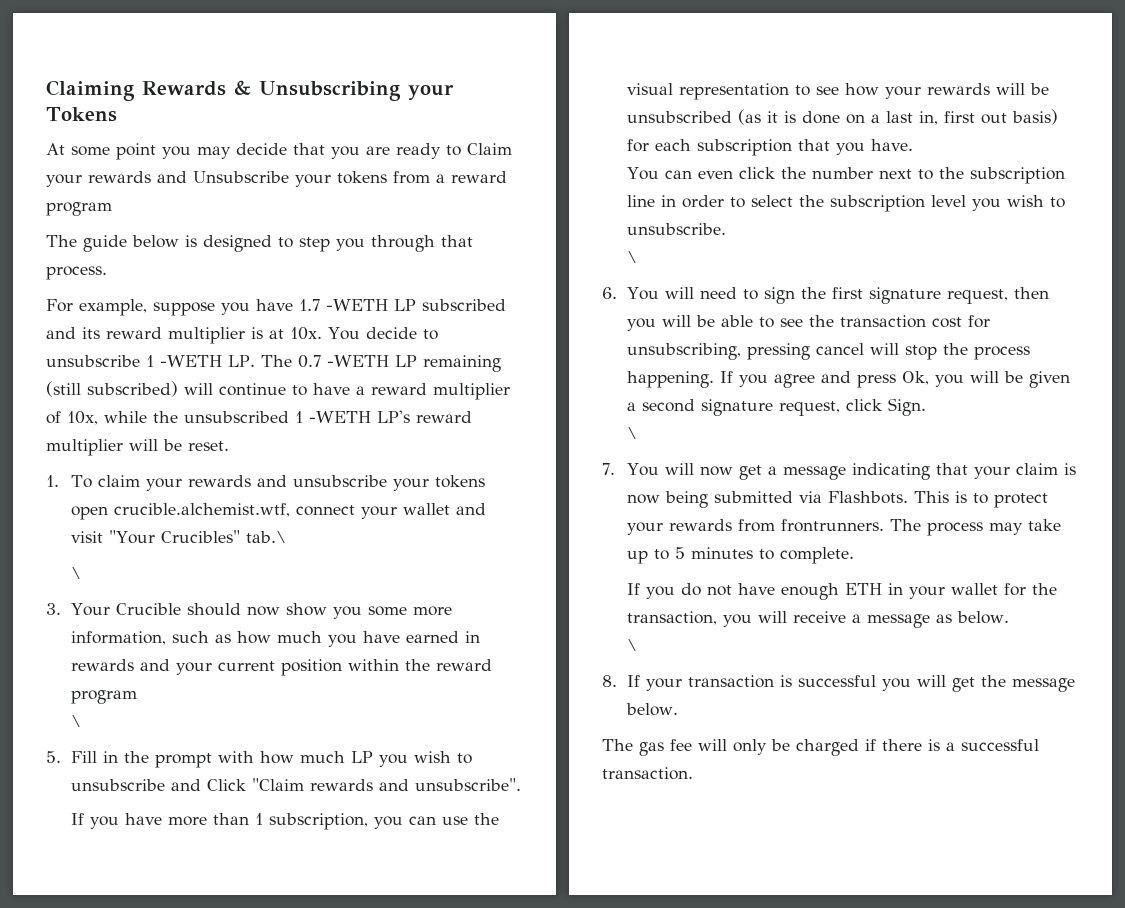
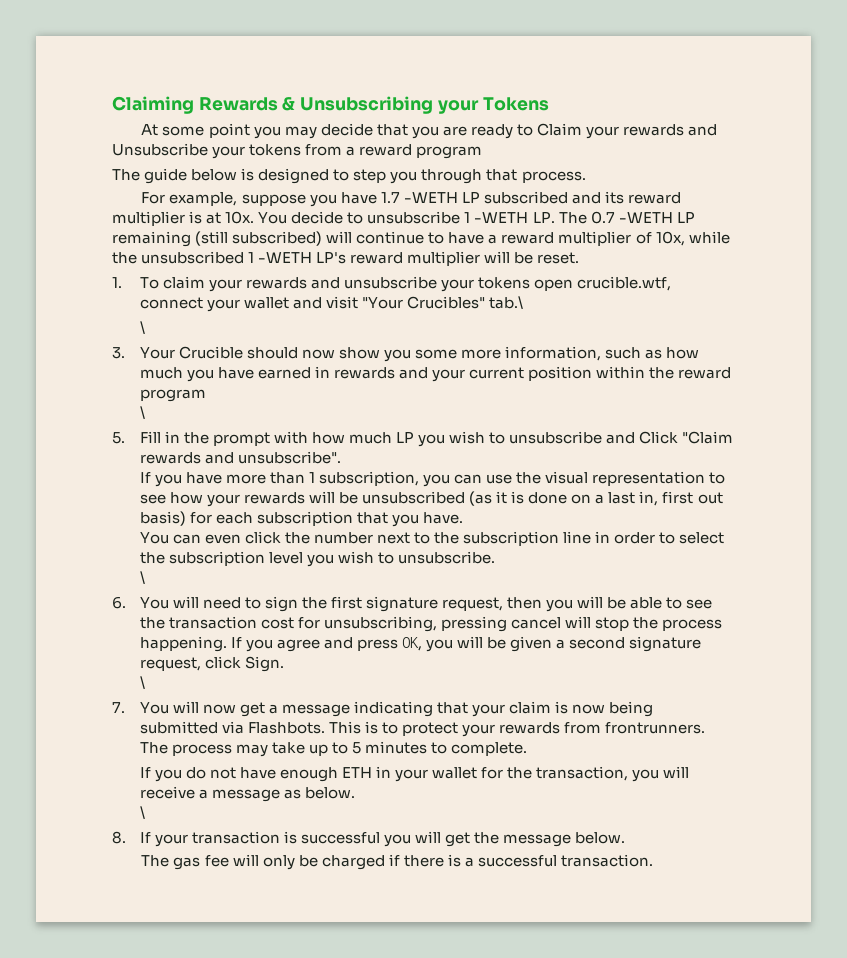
- 1. To claim your rewards and unsubscribe your tokens open crucible.alchemist.wtf, connect your wallet and visit "Your Crucibles" tab.\
+ 1. To claim your rewards and unsubscribe your tokens open crucible.wtf, connect your wallet and visit "Your Crucibles" tab.\
- If you agree and press Ok, you will be given a second signature request, click Sign.
+ If you agree and press OK, you will be given a second signature request, click Sign.

